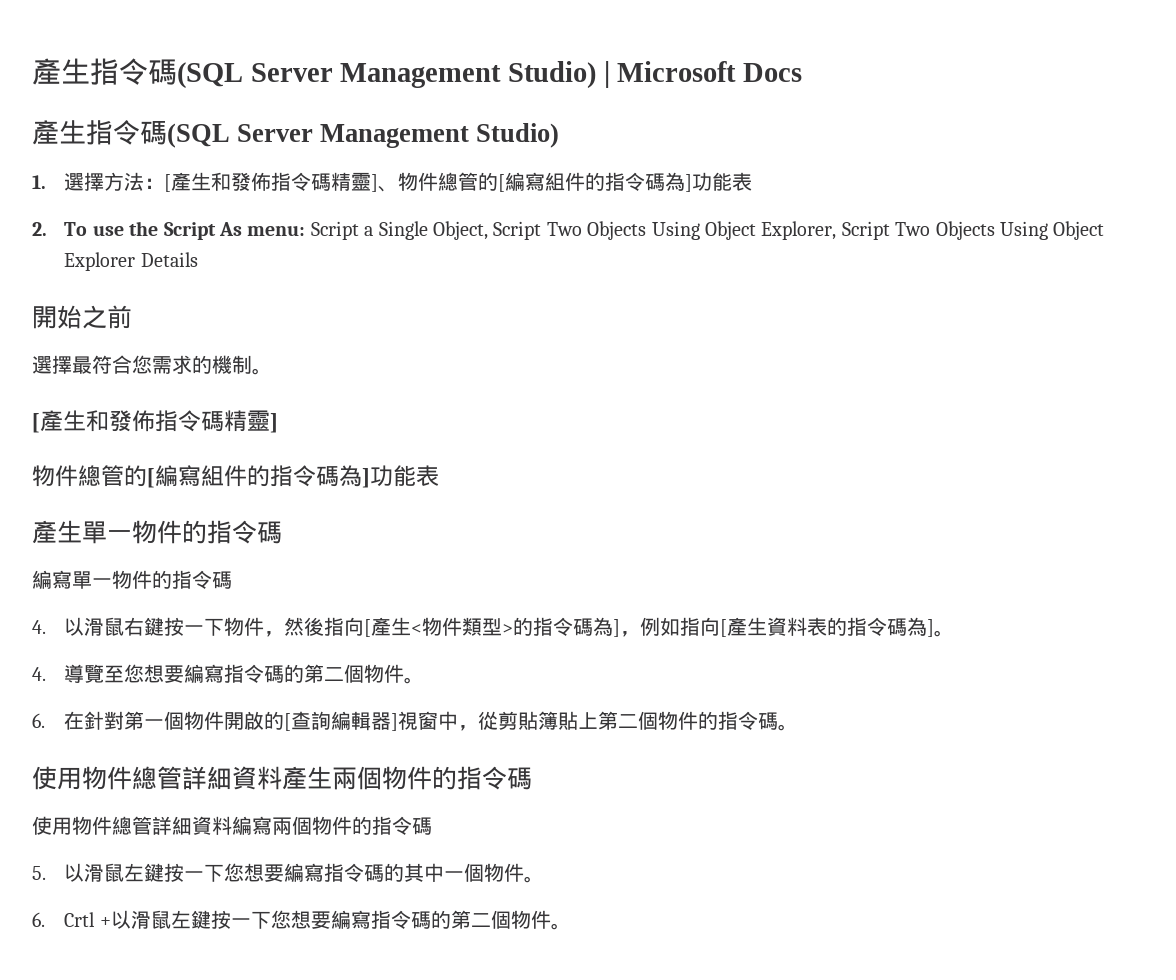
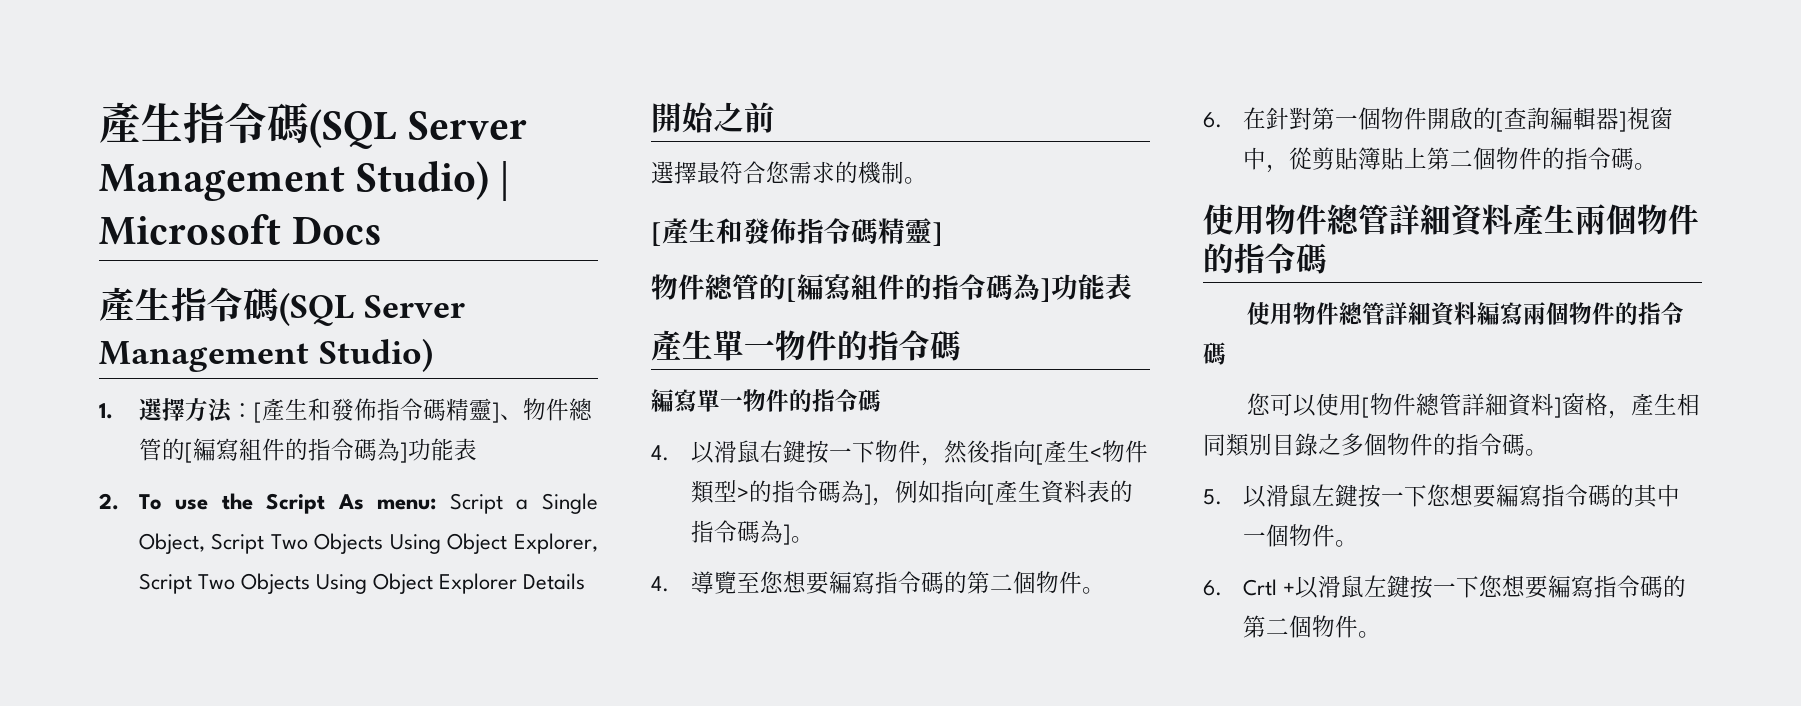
+ 您可以使用[物件總管詳細資料]窗格，產生相同類別目錄之多個物件的指令碼。

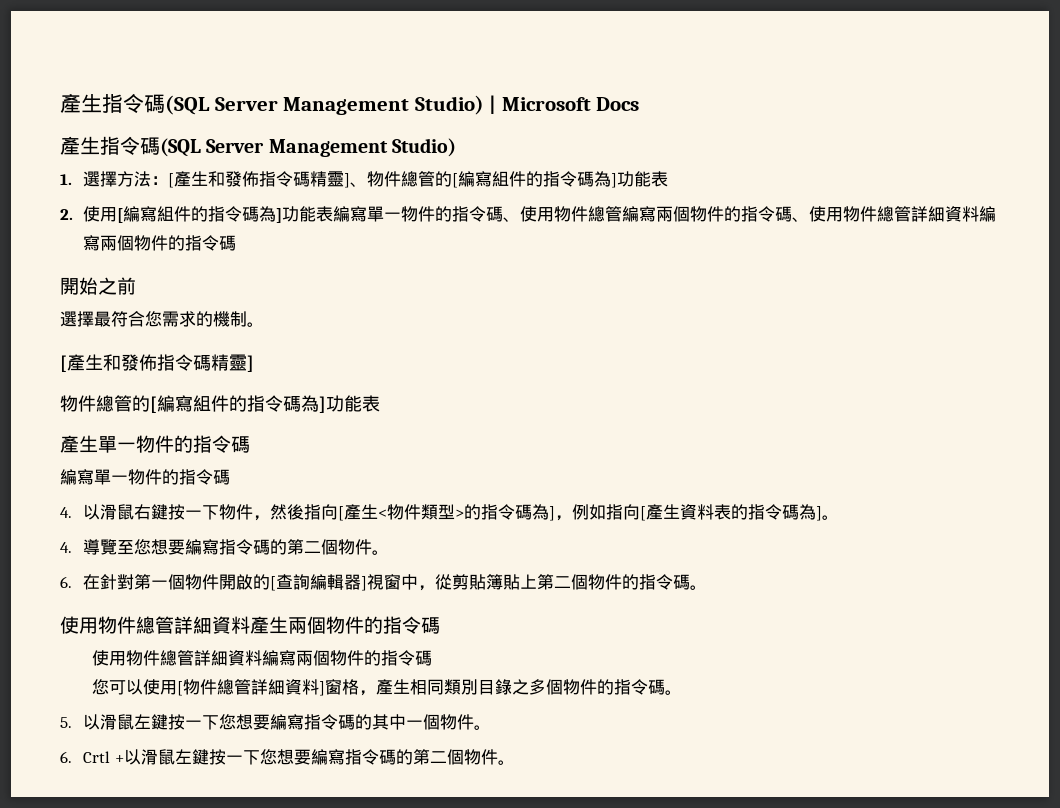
- 2. To use the Script As menu: Script a Single Object, Script Two Objects Using Object Explorer, Script Two Objects Using Object Explorer Details
+ 2.使用[編寫組件的指令碼為]功能表編寫單一物件的指令碼、使用物件總管編寫兩個物件的指令碼、使用物件總管詳細資料編寫兩個物件的指令碼

